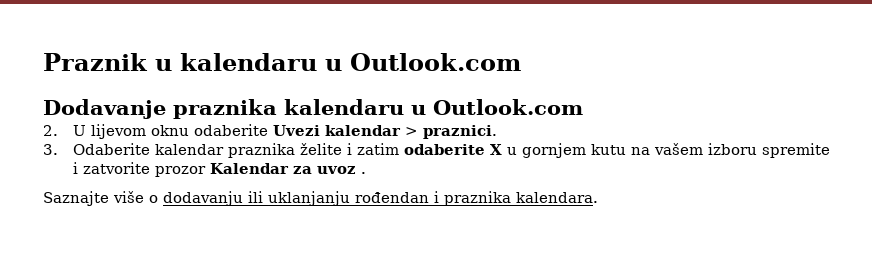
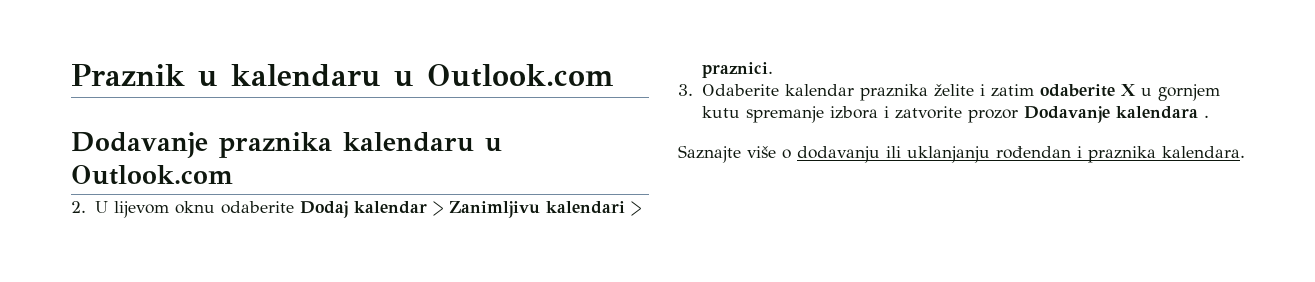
- 2. U lijevom oknu odaberite Uvezi kalendar > praznici.
+ 2. U lijevom oknu odaberite Dodaj kalendar > Zanimljivu kalendari > praznici.
- 3. Odaberite kalendar praznika želite i zatim odaberite X u gornjem kutu na vašem izboru spremite i zatvorite prozor Kalendar za uvoz .
+ 3. Odaberite kalendar praznika želite i zatim odaberite X u gornjem kutu spremanje izbora i zatvorite prozor Dodavanje kalendara .

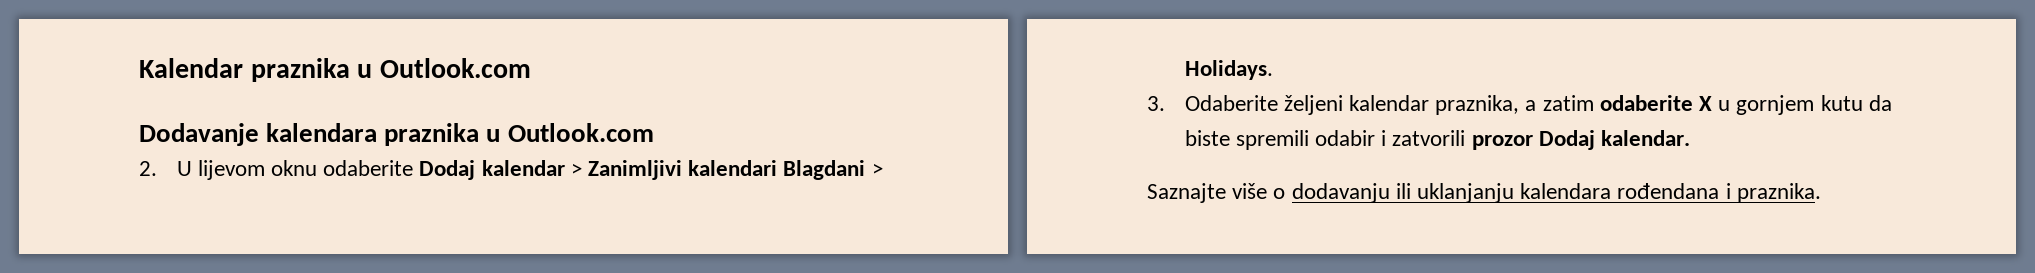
- Praznik u kalendaru u Outlook.com
+ Kalendar praznika u Outlook.com
- Dodavanje praznika kalendaru u Outlook.com
+ Dodavanje kalendara praznika u Outlook.com
- 2. U lijevom oknu odaberite Dodaj kalendar > Zanimljivu kalendari > praznici.
- 3. Odaberite kalendar praznika želite i zatim odaberite X u gornjem kutu spremanje izbora i zatvorite prozor Dodavanje kalendara .
+ 2. U lijevom oknu odaberite Dodaj kalendar > Zanimljivi kalendari Blagdani > Holidays.
+ 3. Odaberite željeni kalendar praznika, a zatim odaberite X u gornjem kutu da biste spremili odabir i zatvorili prozor Dodaj kalendar.
- Saznajte više o dodavanju ili uklanjanju rođendan i praznika kalendara.
+ Saznajte više o dodavanju ili uklanjanju kalendara rođendana i praznika.

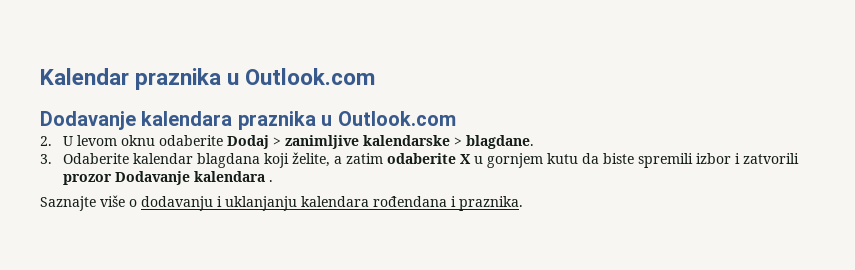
- 2. U lijevom oknu odaberite Dodaj kalendar > Zanimljivi kalendari Blagdani > Holidays.
- 3. Odaberite željeni kalendar praznika, a zatim odaberite X u gornjem kutu da biste spremili odabir i zatvorili prozor Dodaj kalendar.
+ 2. U levom oknu odaberite Dodaj > zanimljive kalendarske > blagdane.
+ 3. Odaberite kalendar blagdana koji želite, a zatim odaberite X u gornjem kutu da biste spremili izbor i zatvorili prozor Dodavanje kalendara .
- Saznajte više o dodavanju ili uklanjanju kalendara rođendana i praznika.
+ Saznajte više o dodavanju i uklanjanju kalendara rođendana i praznika.

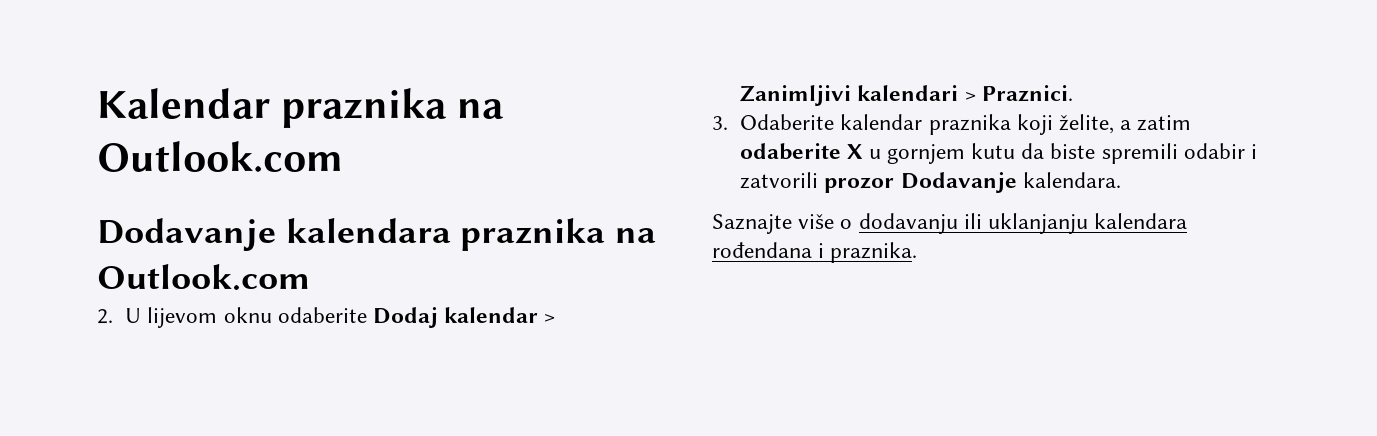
- Kalendar praznika u Outlook.com
+ Kalendar praznika na Outlook.com
- Dodavanje kalendara praznika u Outlook.com
+ Dodavanje kalendara praznika na Outlook.com
- 2. U levom oknu odaberite Dodaj > zanimljive kalendarske > blagdane.
+ 2. U lijevom oknu odaberite Dodaj kalendar > Zanimljivi kalendari > Praznici.
- 3. Odaberite kalendar blagdana koji želite, a zatim odaberite X u gornjem kutu da biste spremili izbor i zatvorili prozor Dodavanje kalendara .
+ 3. Odaberite kalendar praznika koji želite, a zatim odaberite X u gornjem kutu da biste spremili odabir i zatvorili prozor Dodavanje kalendara.
- Saznajte više o dodavanju i uklanjanju kalendara rođendana i praznika.
+ Saznajte više o dodavanju ili uklanjanju kalendara rođendana i praznika.

